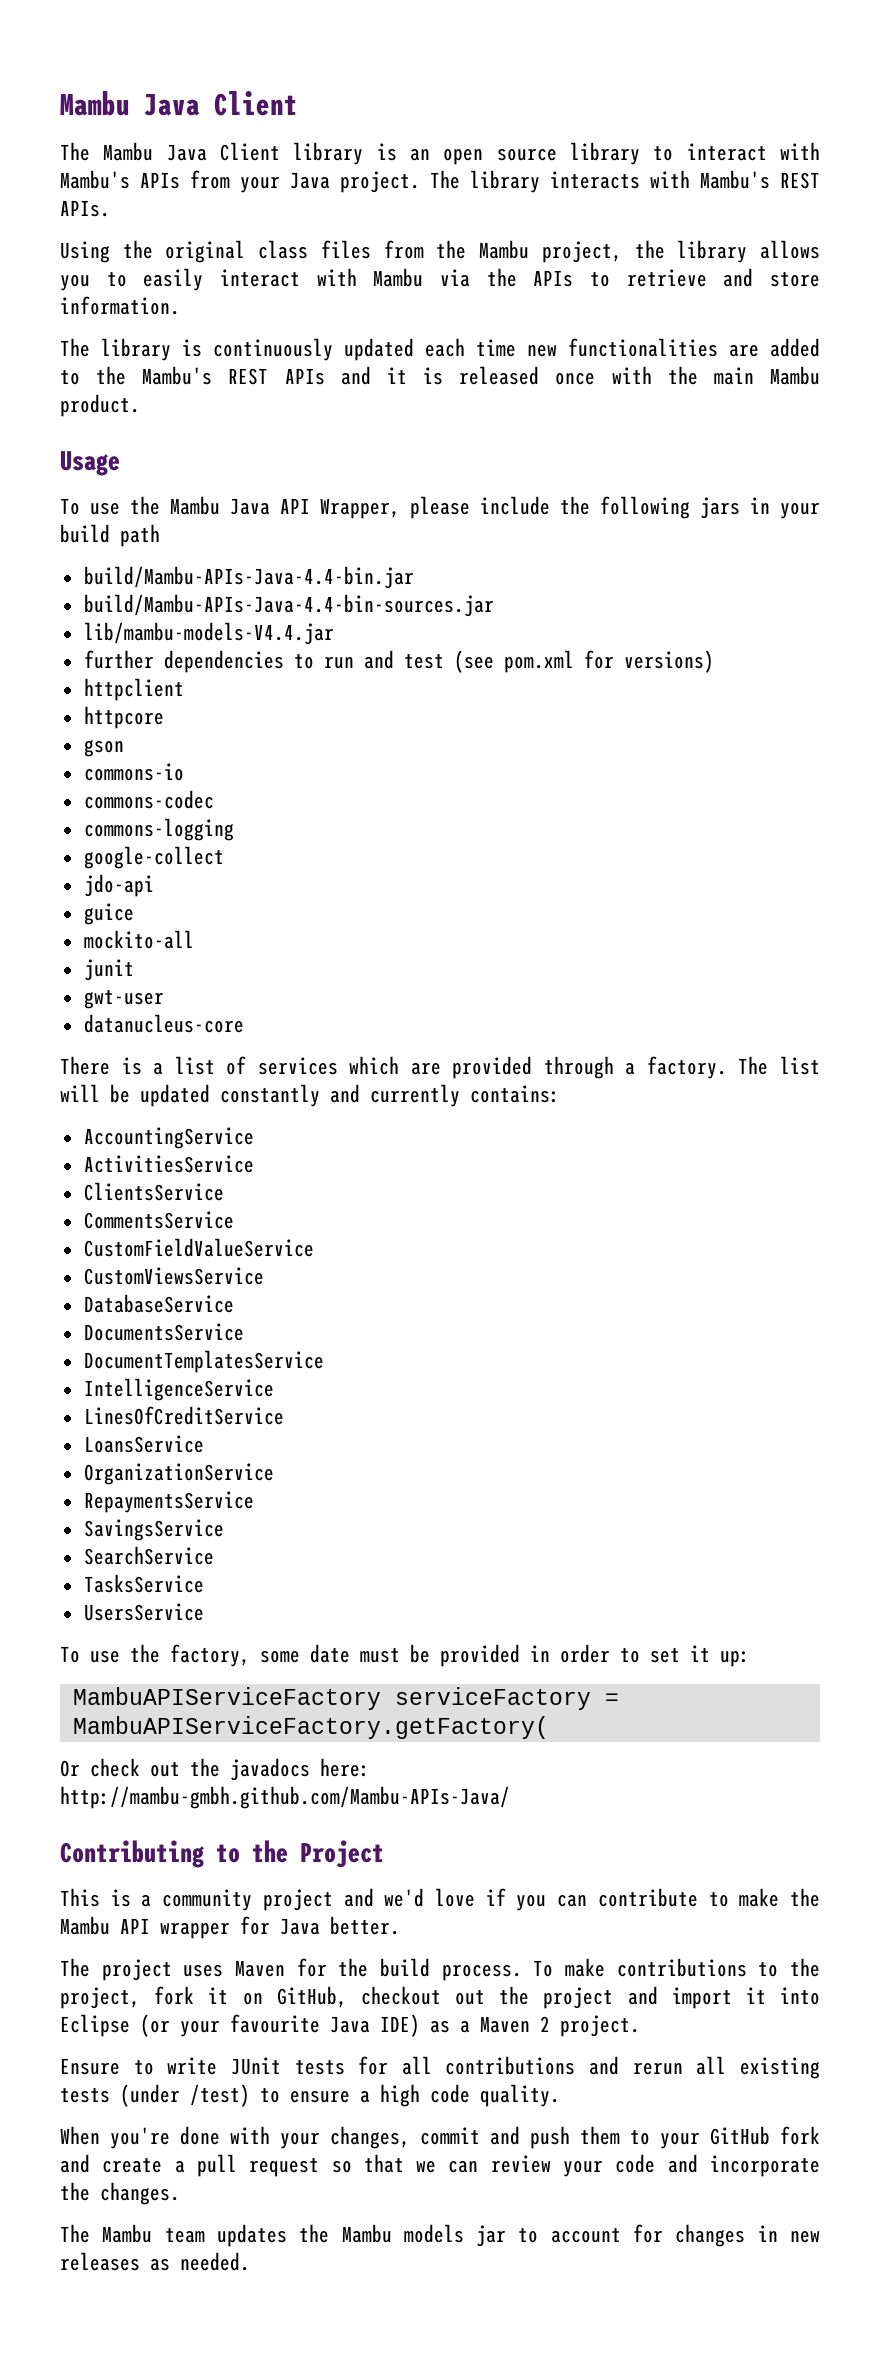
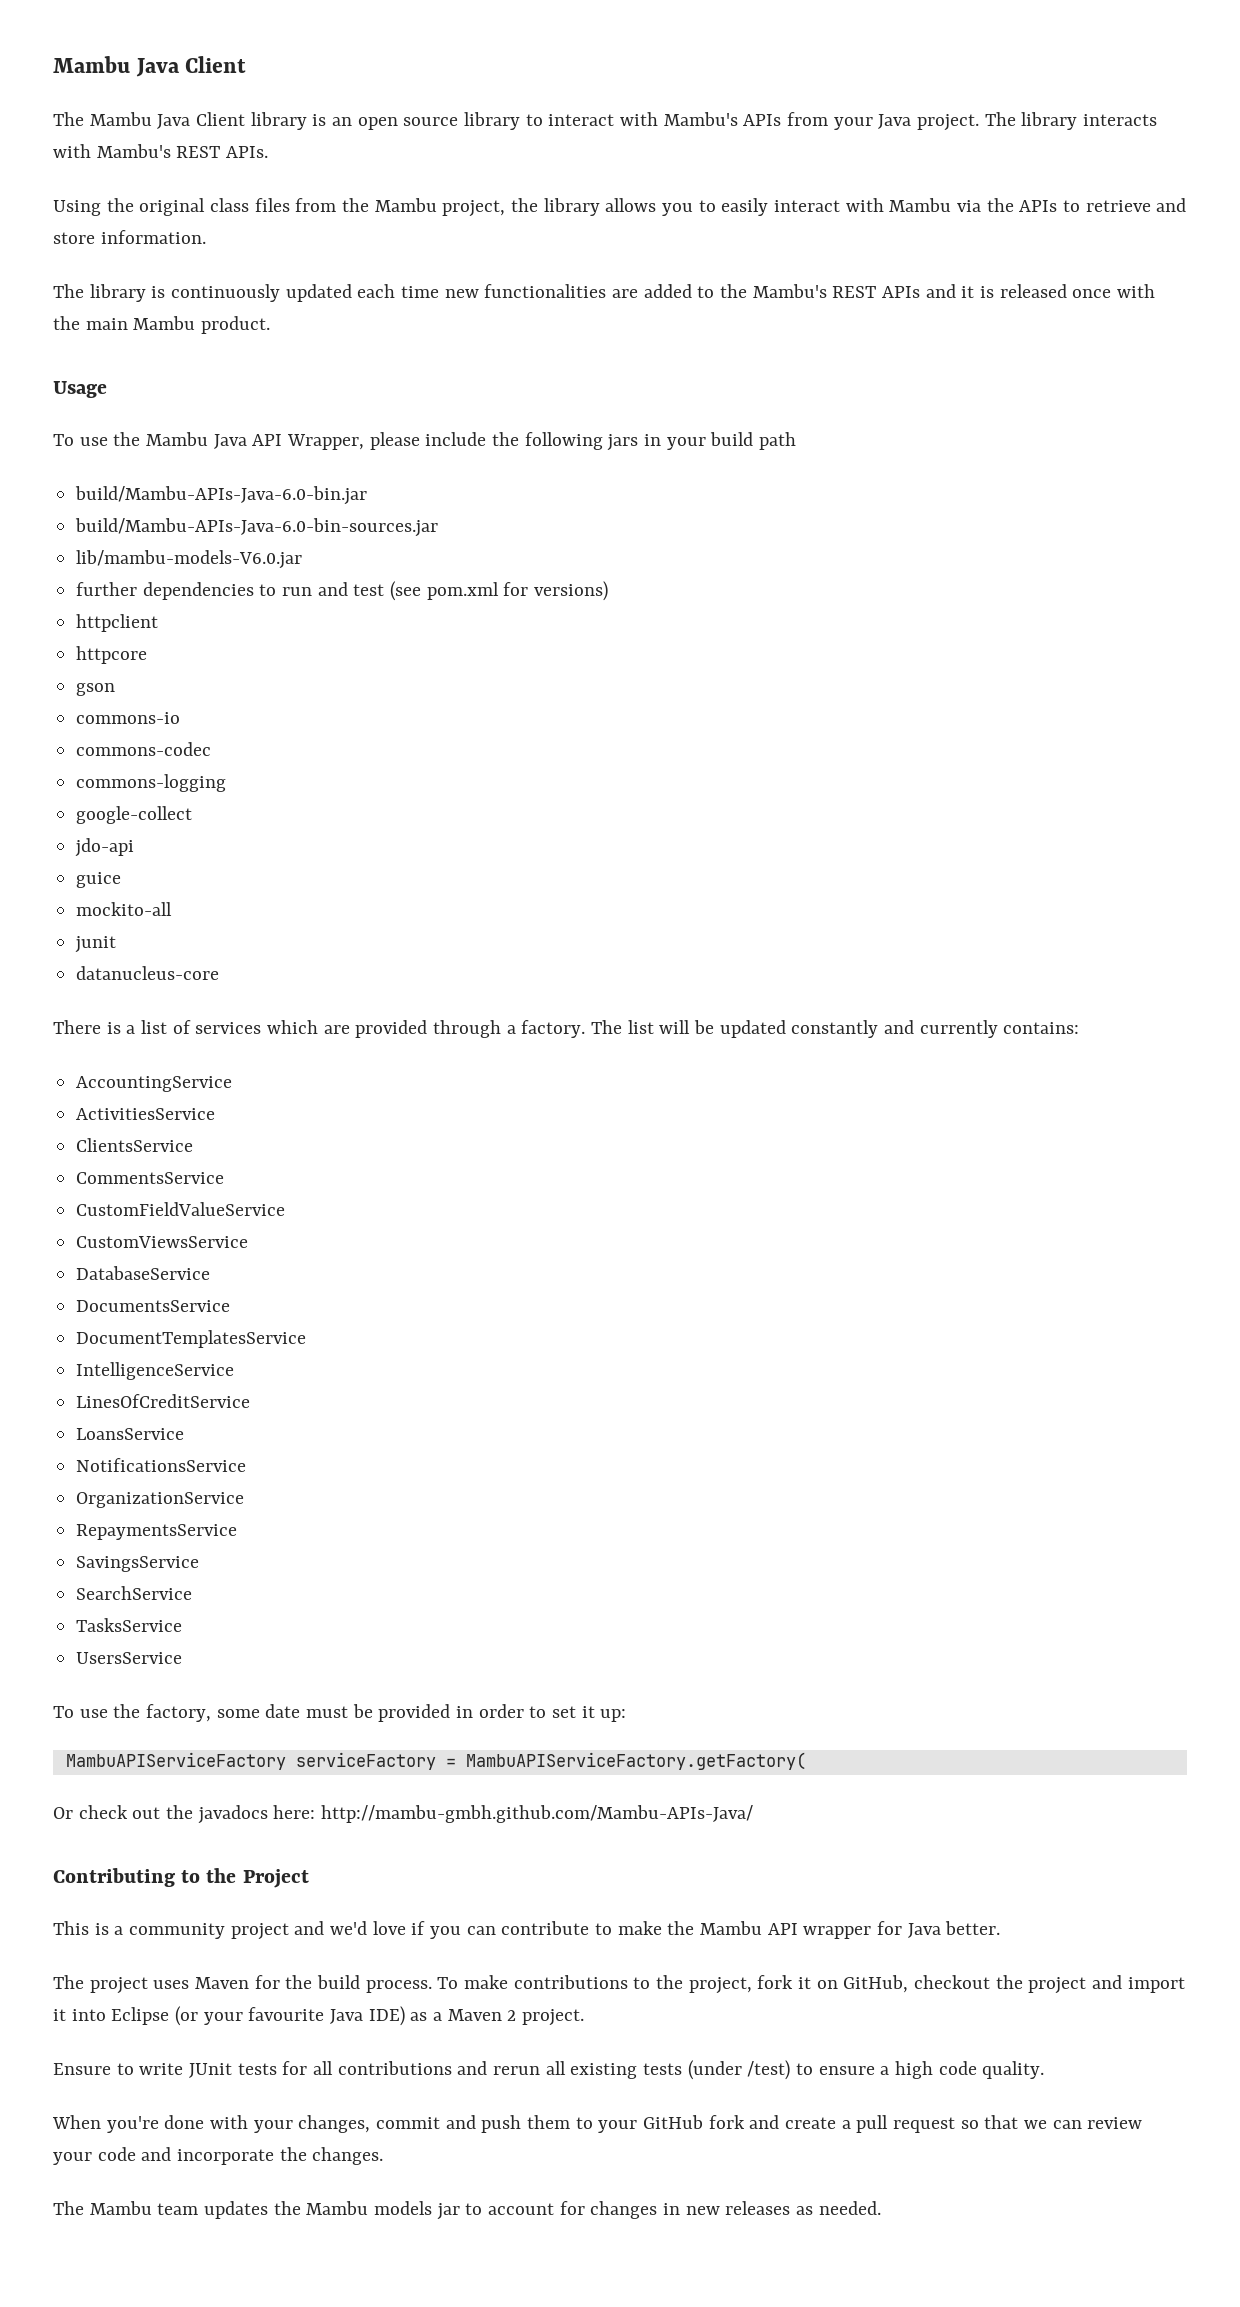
- build/Mambu-APIs-Java-4.4-bin.jar
- build/Mambu-APIs-Java-4.4-bin-sources.jar
- lib/mambu-models-V4.4.jar
+ build/Mambu-APIs-Java-6.0-bin.jar
+ build/Mambu-APIs-Java-6.0-bin-sources.jar
+ lib/mambu-models-V6.0.jar
- gwt-user
+ NotificationsService
- To make contributions to the project, fork it on GitHub, checkout out the project and import it into Eclipse (or your favourite Java IDE) as a Maven 2 project.
+ To make contributions to the project, fork it on GitHub, checkout the project and import it into Eclipse (or your favourite Java IDE) as a Maven 2 project.

